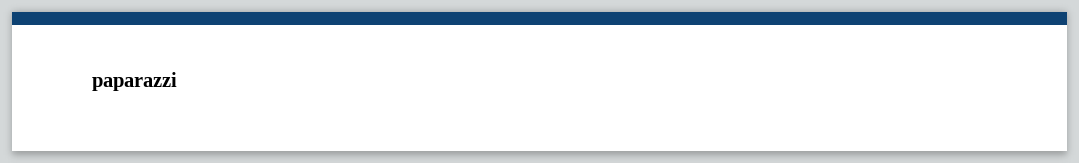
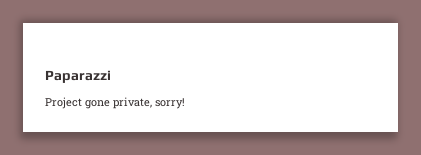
- paparazzi
+ Paparazzi
+ Project gone private, sorry!

